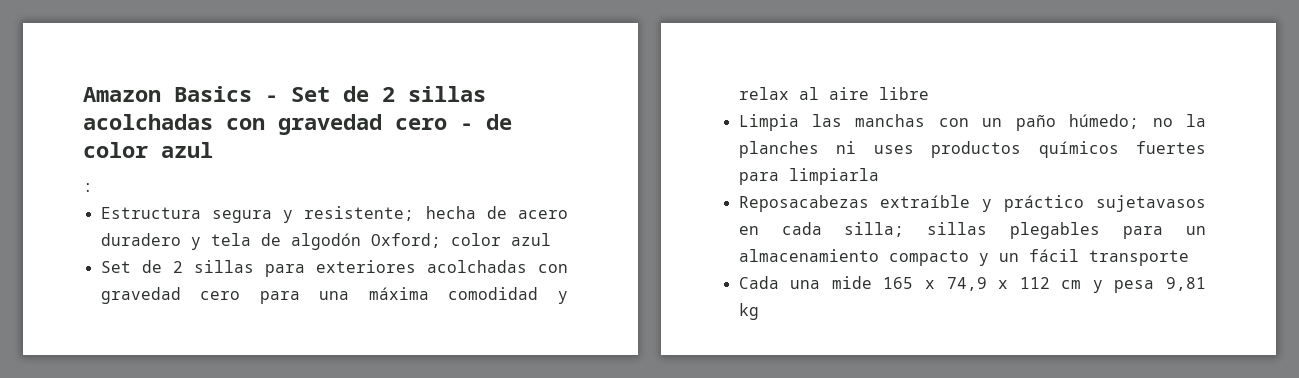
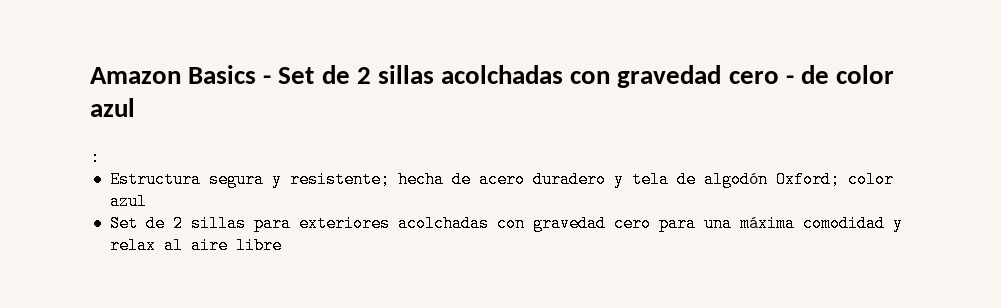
- Limpia las manchas con un paño húmedo; no la planches ni uses productos químicos fuertes para limpiarla
- Reposacabezas extraíble y práctico sujetavasos en cada silla; sillas plegables para un almacenamiento compacto y un fácil transporte
- Cada una mide 165 x 74,9 x 112 cm y pesa 9,81 kg

